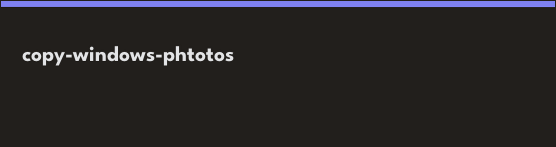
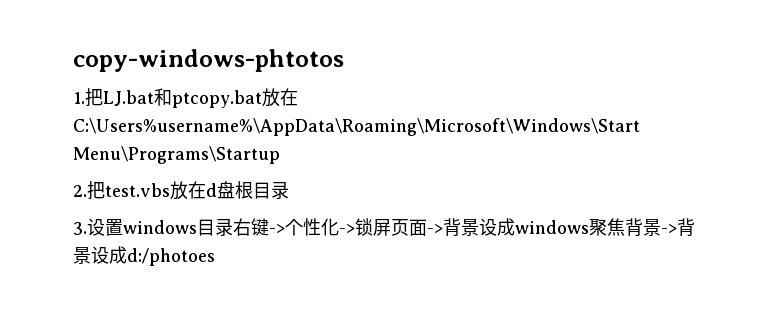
+ 1.把LJ.bat和ptcopy.bat放在C:\Users%username%\AppData\Roaming\Microsoft\Windows\Start Menu\Programs\Startup
+ 2.把test.vbs放在d盘根目录
+ 3.设置windows目录右键->个性化->锁屏页面->背景设成windows聚焦背景->背景设成d:/photoes

